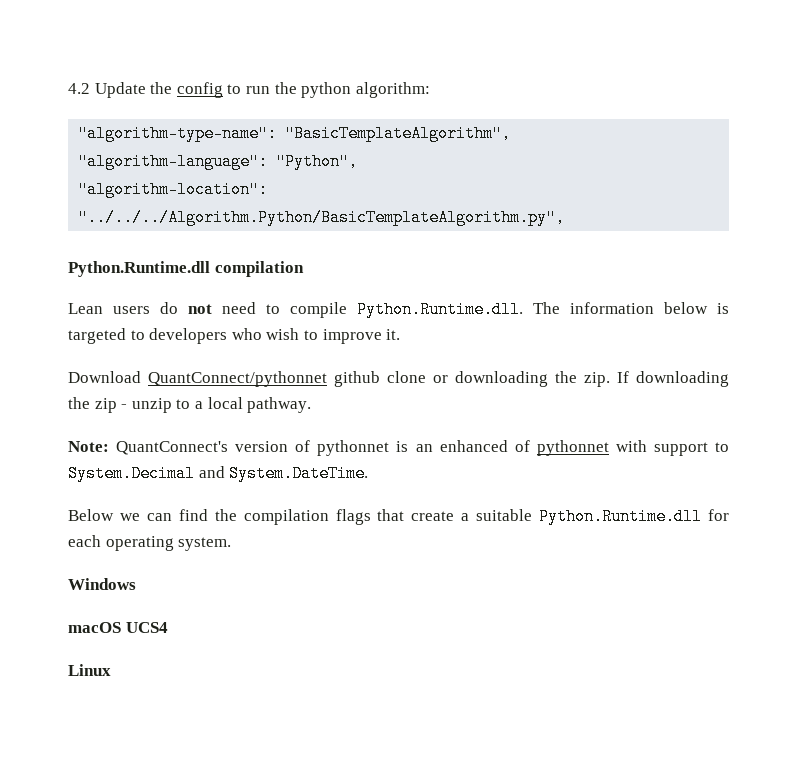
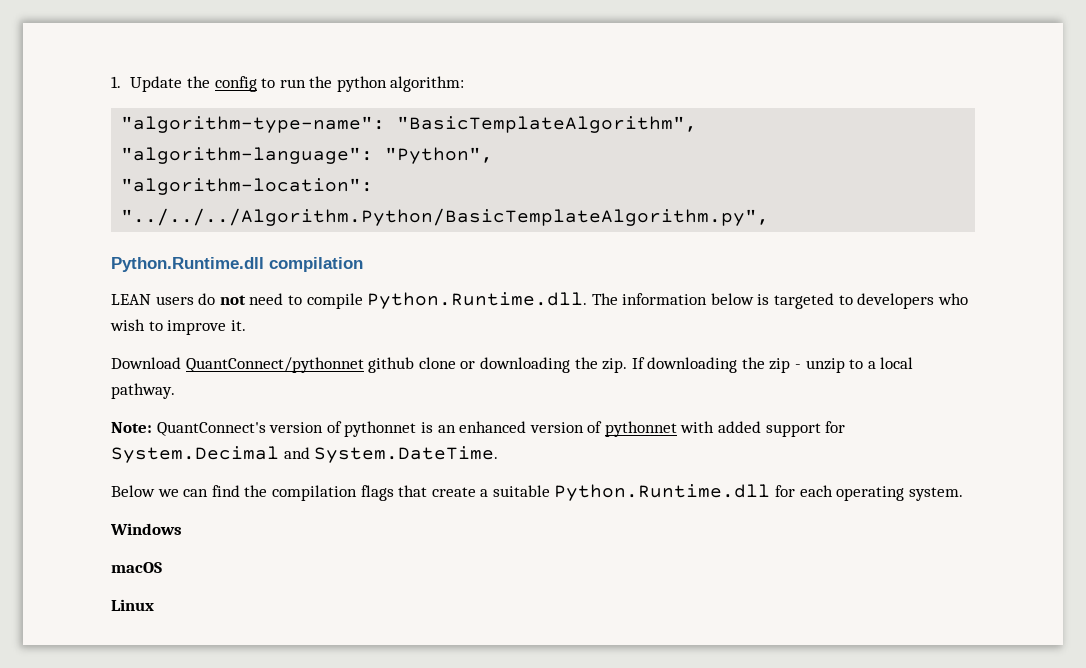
- 4.2 Update the config to run the python algorithm:
+ 1. Update the config to run the python algorithm:
- Lean users do not need to compile Python.Runtime.dll. The information below is targeted to developers who wish to improve it.
+ LEAN users do not need to compile Python.Runtime.dll. The information below is targeted to developers who wish to improve it.
- Note: QuantConnect's version of pythonnet is an enhanced of pythonnet with support to System.Decimal and System.DateTime.
+ Note: QuantConnect's version of pythonnet is an enhanced version of pythonnet with added support for System.Decimal and System.DateTime.
- macOS UCS4
+ macOS

